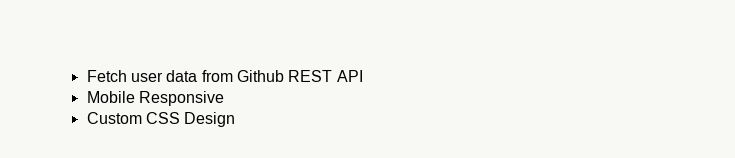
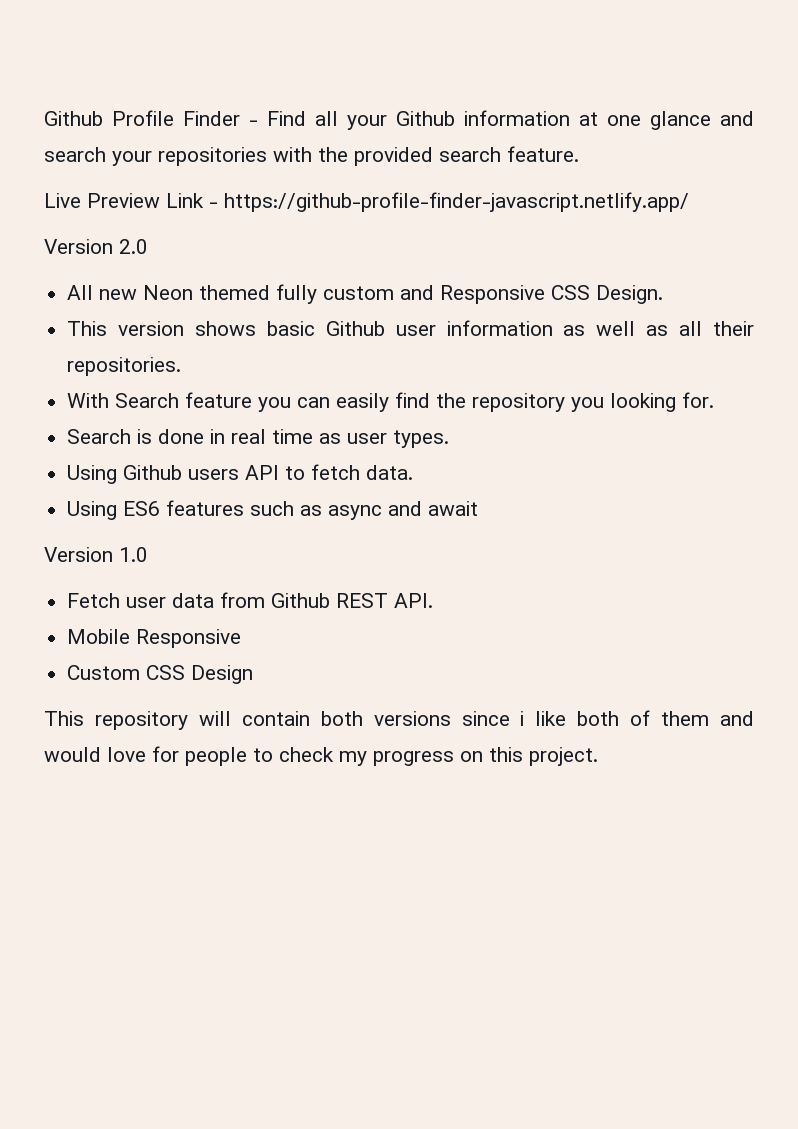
+ Github Profile Finder - Find all your Github information at one glance and search your repositories with the provided search feature.
+ Live Preview Link - https://github-profile-finder-javascript.netlify.app/
+ Version 2.0
+ All new Neon themed fully custom and Responsive CSS Design.
+ This version shows basic Github user information as well as all their repositories.
+ With Search feature you can easily find the repository you looking for.
+ Search is done in real time as user types.
+ Using Github users API to fetch data.
+ Using ES6 features such as async and await
+ Version 1.0
- Fetch user data from Github REST API
+ Fetch user data from Github REST API.
+ This repository will contain both versions since i like both of them and would love for people to check my progress on this project.

